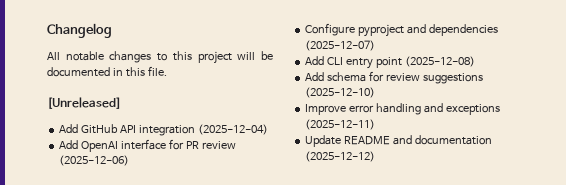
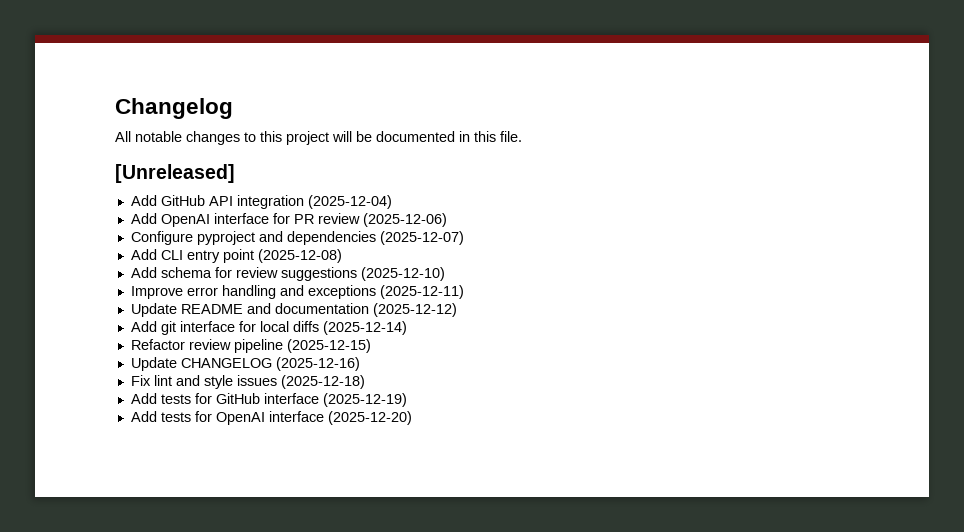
+ Add git interface for local diffs (2025-12-14)
+ Refactor review pipeline (2025-12-15)
+ Update CHANGELOG (2025-12-16)
+ Fix lint and style issues (2025-12-18)
+ Add tests for GitHub interface (2025-12-19)
+ Add tests for OpenAI interface (2025-12-20)

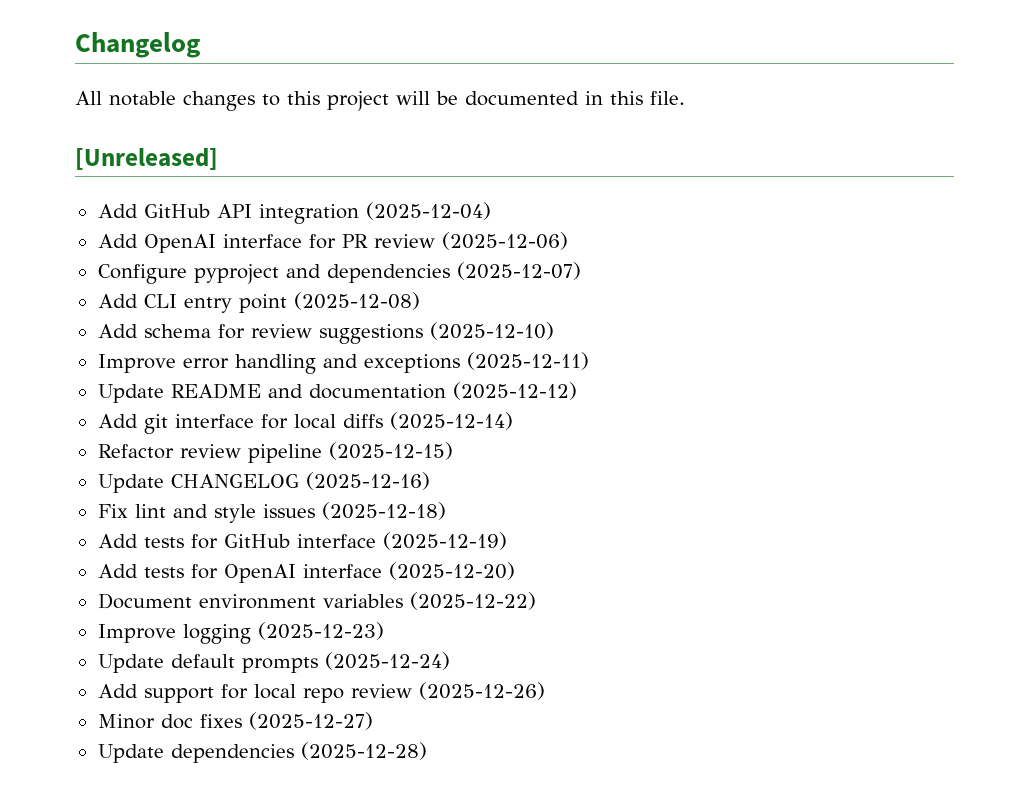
+ Document environment variables (2025-12-22)
+ Improve logging (2025-12-23)
+ Update default prompts (2025-12-24)
+ Add support for local repo review (2025-12-26)
+ Minor doc fixes (2025-12-27)
+ Update dependencies (2025-12-28)

